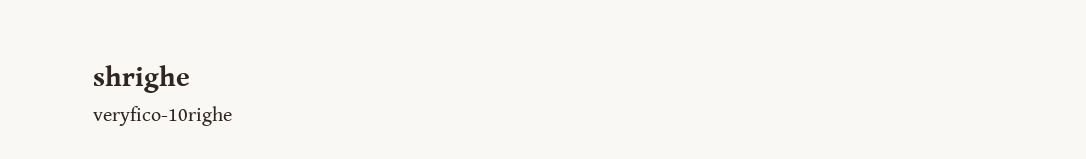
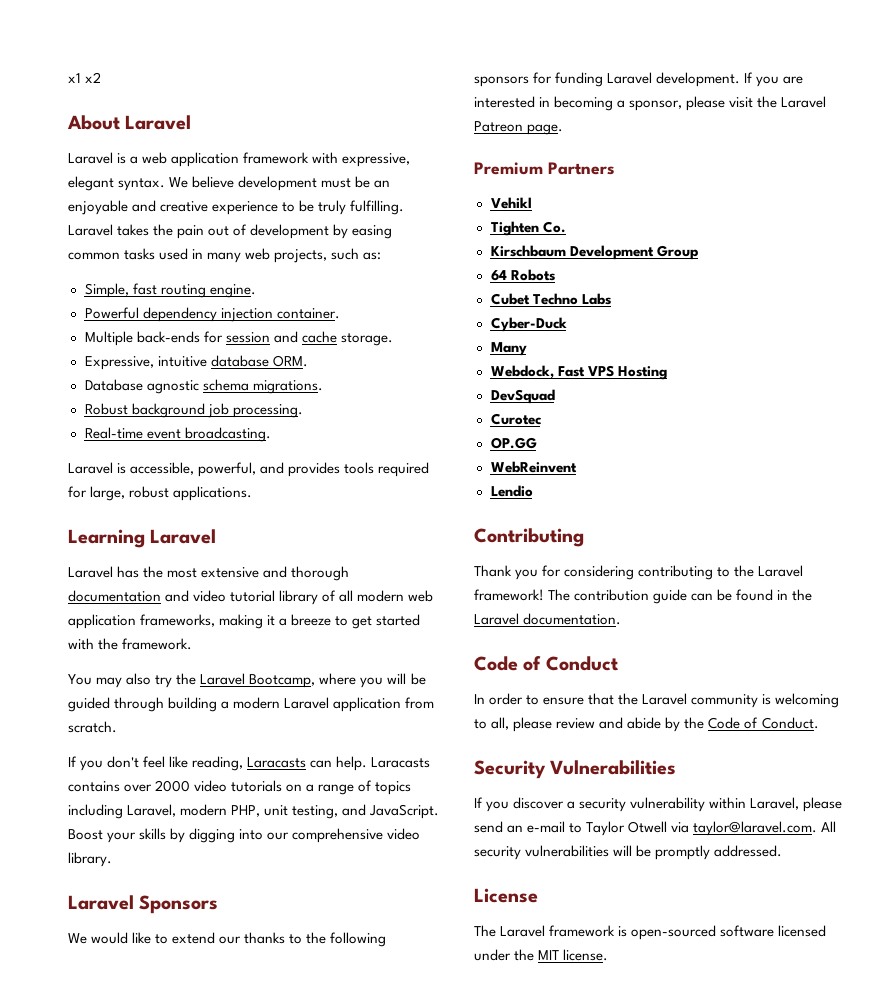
- shrighe
- veryfico-10righe
+ x1 x2
+ About Laravel
+ Laravel is a web application framework with expressive, elegant syntax. We believe development must be an enjoyable and creative experience to be truly fulfilling. Laravel takes the pain out of development by easing common tasks used in many web projects, such as:
+ Simple, fast routing engine.
+ Powerful dependency injection container.
+ Multiple back-ends for session and cache storage.
+ Expressive, intuitive database ORM.
+ Database agnostic schema migrations.
+ Robust background job processing.
+ Real-time event broadcasting.
+ Laravel is accessible, powerful, and provides tools required for large, robust applications.
+ Learning Laravel
+ Laravel has the most extensive and thorough documentation and video tutorial library of all modern web application frameworks, making it a breeze to get started with the framework.
+ You may also try the Laravel Bootcamp, where you will be guided through building a modern Laravel application from scratch.
+ If you don't feel like reading, Laracasts can help. Laracasts contains over 2000 video tutorials on a range of topics including Laravel, modern PHP, unit testing, and JavaScript. Boost your skills by digging into our comprehensive video library.
+ Laravel Sponsors
+ We would like to extend our thanks to the following sponsors for funding Laravel development. If you are interested in becoming a sponsor, please visit the Laravel Patreon page.
+ Premium Partners
+ Vehikl
+ Tighten Co.
+ Kirschbaum Development Group
+ 64 Robots
+ Cubet Techno Labs
+ Cyber-Duck
+ Many
+ Webdock, Fast VPS Hosting
+ DevSquad
+ Curotec
+ OP.GG
+ WebReinvent
+ Lendio
+ Contributing
+ Thank you for considering contributing to the Laravel framework! The contribution guide can be found in the Laravel documentation.
+ Code of Conduct
+ In order to ensure that the Laravel community is welcoming to all, please review and abide by the Code of Conduct.
+ Security Vulnerabilities
+ If you discover a security vulnerability within Laravel, please send an e-mail to Taylor Otwell via taylor@laravel.com. All security vulnerabilities will be promptly addressed.
+ License
+ The Laravel framework is open-sourced software licensed under the MIT license.

